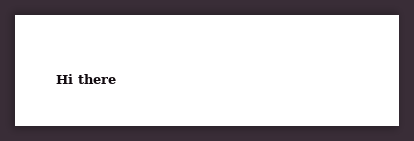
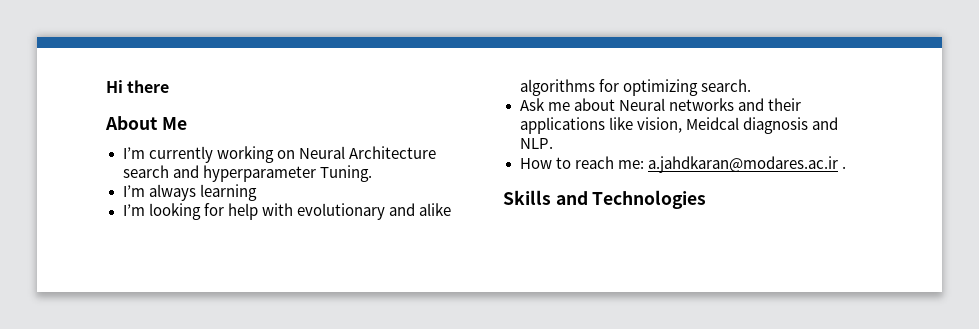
+ About Me
+ I’m currently working on Neural Architecture search and hyperparameter Tuning.
+ I’m always learning
+ I’m looking for help with evolutionary and alike algorithms for optimizing search.
+ Ask me about Neural networks and their applications like vision, Meidcal diagnosis and NLP.
+ How to reach me: a.jahdkaran@modares.ac.ir .
+ Skills and Technologies

